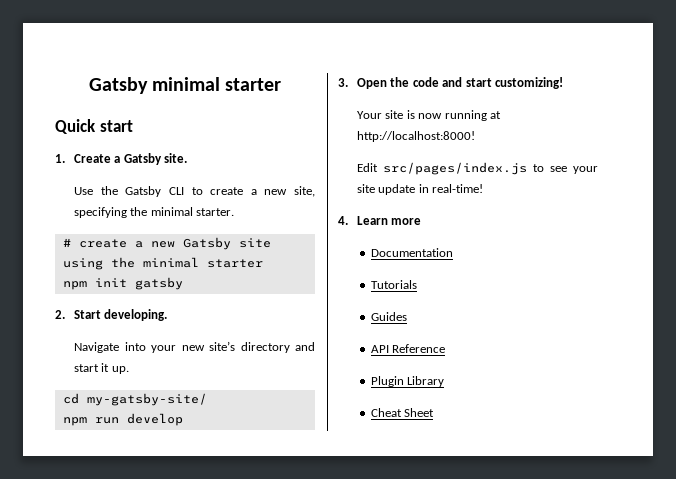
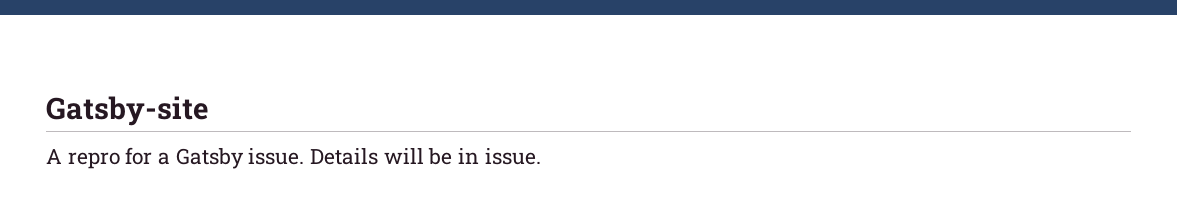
- Gatsby minimal starter
- Quick start
- 1. Create a Gatsby site.
- Use the Gatsby CLI to create a new site, specifying the minimal starter.
- # create a new Gatsby site using the minimal starter
- npm init gatsby
- 2. Start developing.
- Navigate into your new site’s directory and start it up.
- cd my-gatsby-site/
- npm run develop
- 3. Open the code and start customizing!
- Your site is now running at http://localhost:8000!
- Edit src/pages/index.js to see your site update in real-time!
- 4. Learn more
- Documentation
- Tutorials
- Guides
- API Reference
- Plugin Library
- Cheat Sheet
+ Gatsby-site
+ A repro for a Gatsby issue. Details will be in issue.

